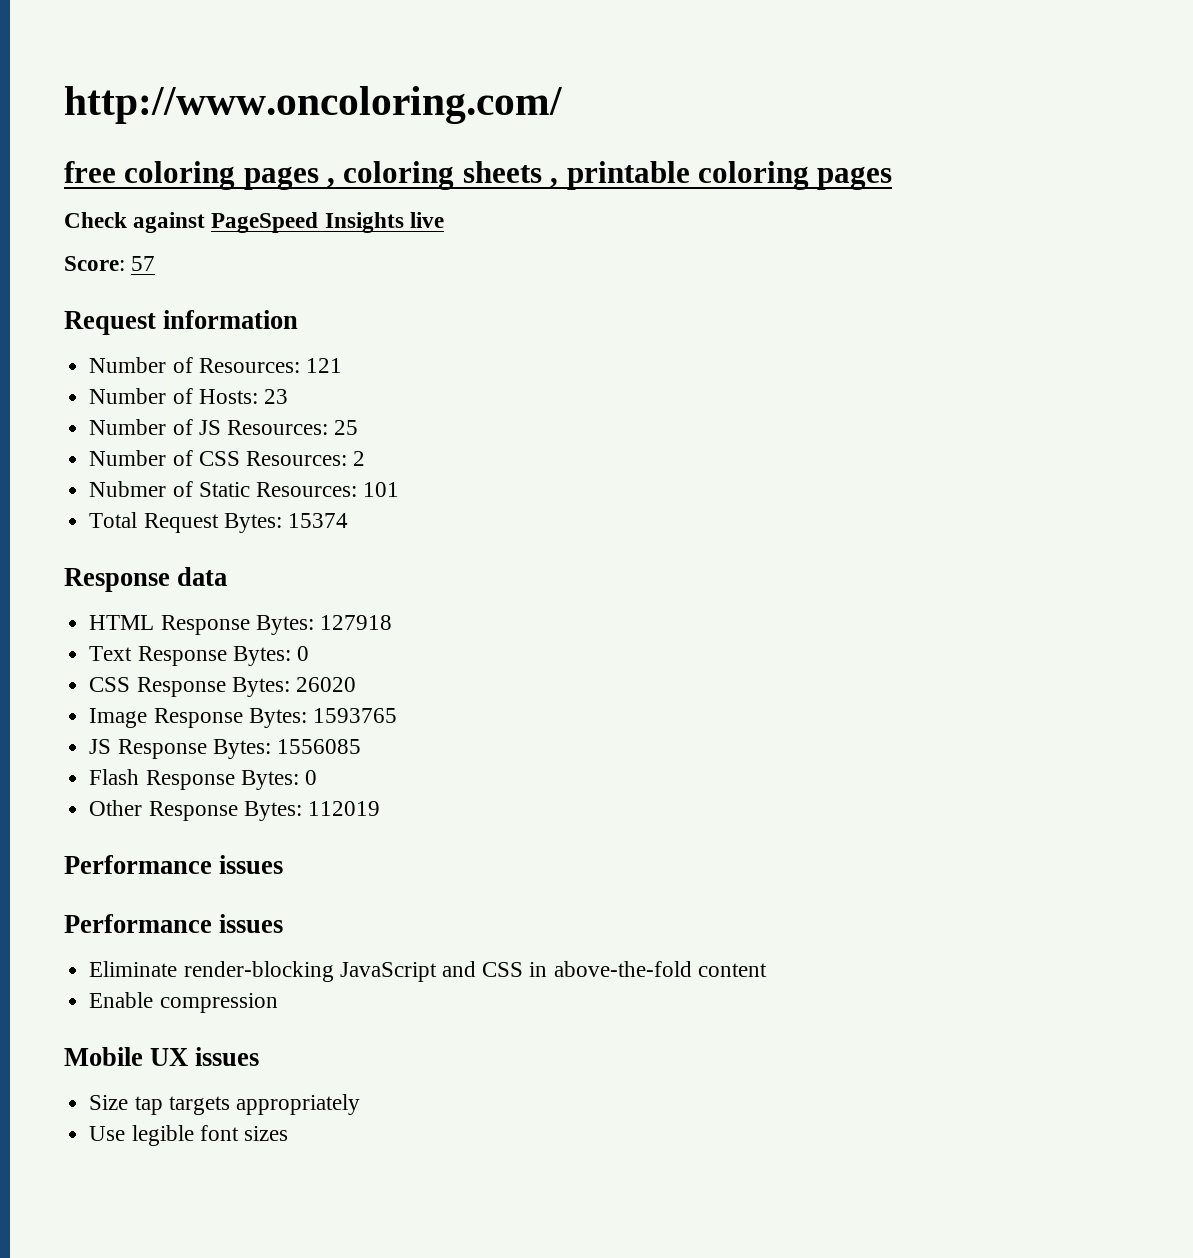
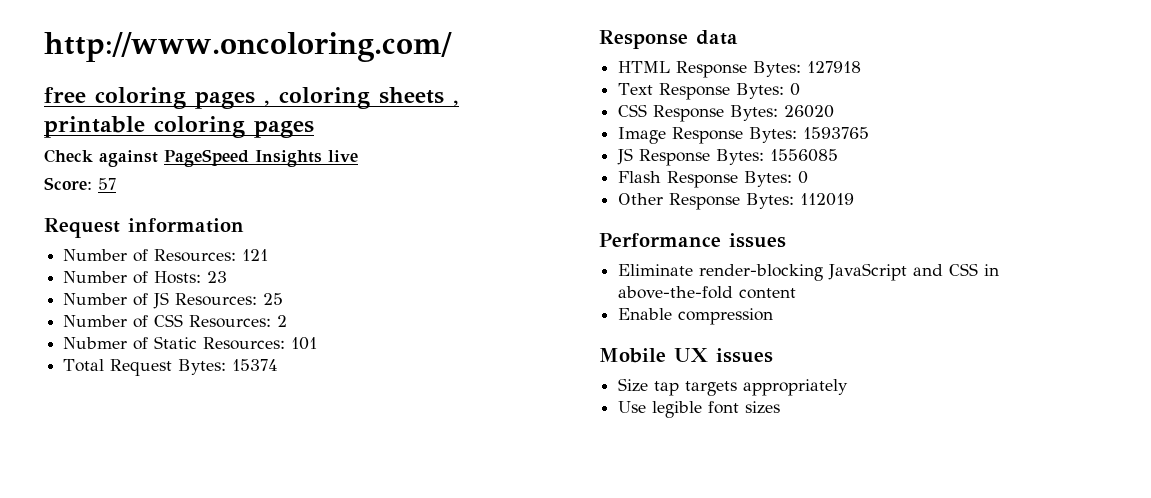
  Other Response Bytes: 112019
- Performance issues

